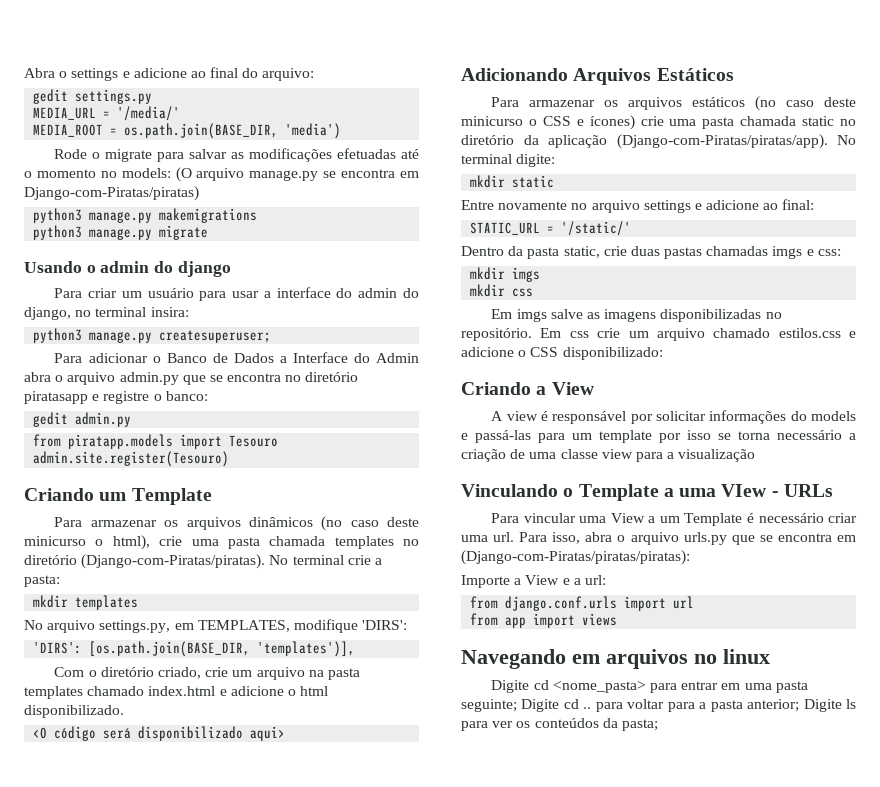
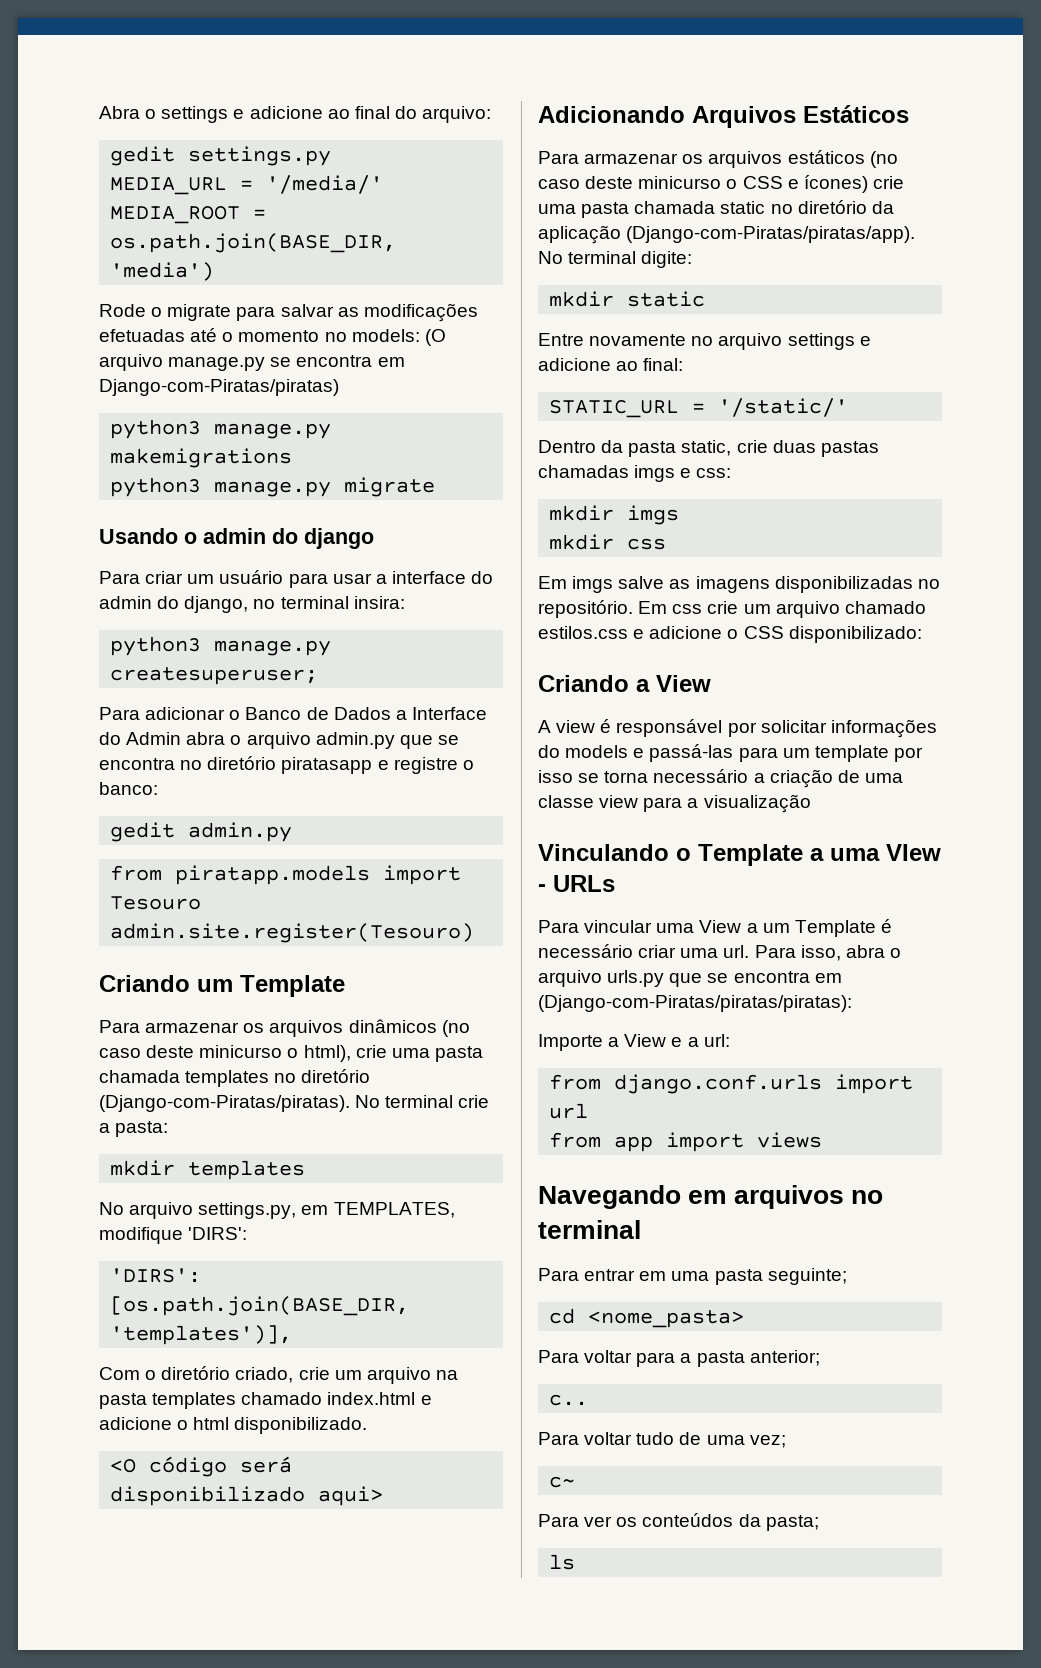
- Navegando em arquivos no linux
- Digite cd <nome_pasta> para entrar em uma pasta seguinte; Digite cd .. para voltar para a pasta anterior; Digite ls para ver os conteúdos da pasta;
+ Navegando em arquivos no terminal
+ Para entrar em uma pasta seguinte;
+ cd <nome_pasta>
+ Para voltar para a pasta anterior;
+ c..
+ Para voltar tudo de uma vez;
+ c~
+ Para ver os conteúdos da pasta;
+ ls

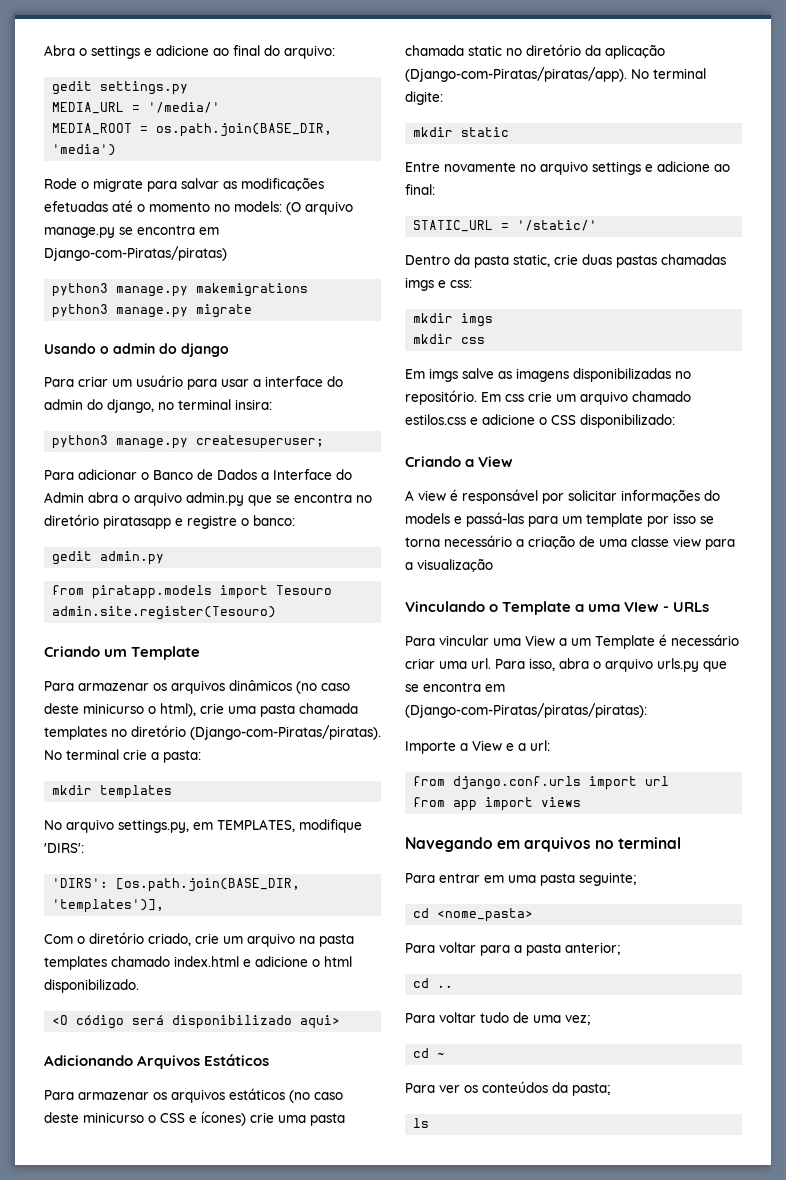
- c..
+ cd ..
- c~
+ cd ~

